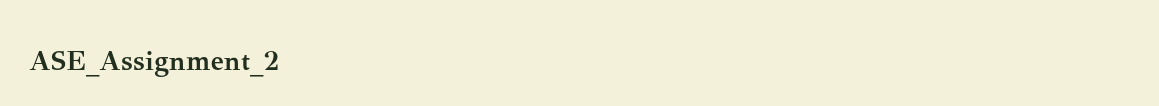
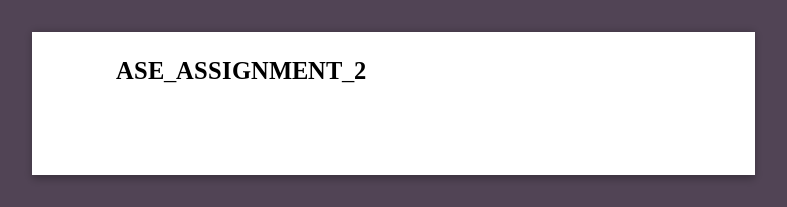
- ASE_Assignment_2
+ ASE_ASSIGNMENT_2

